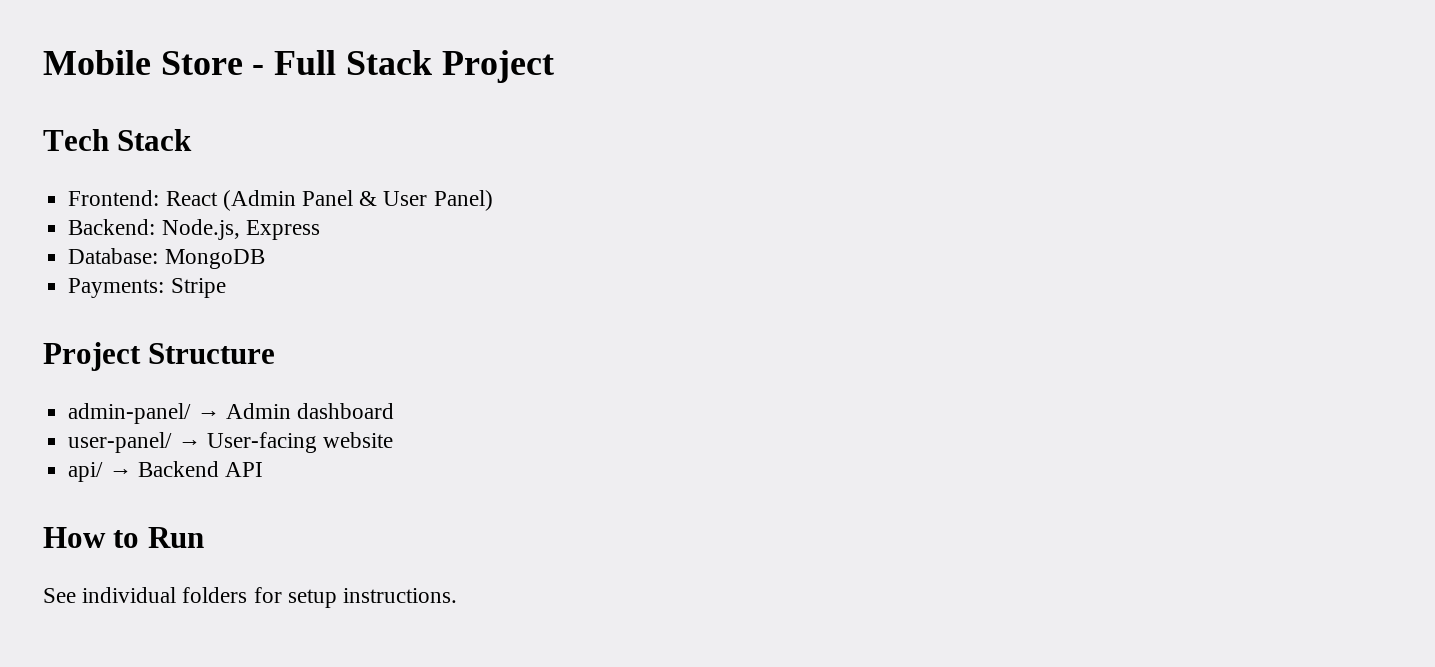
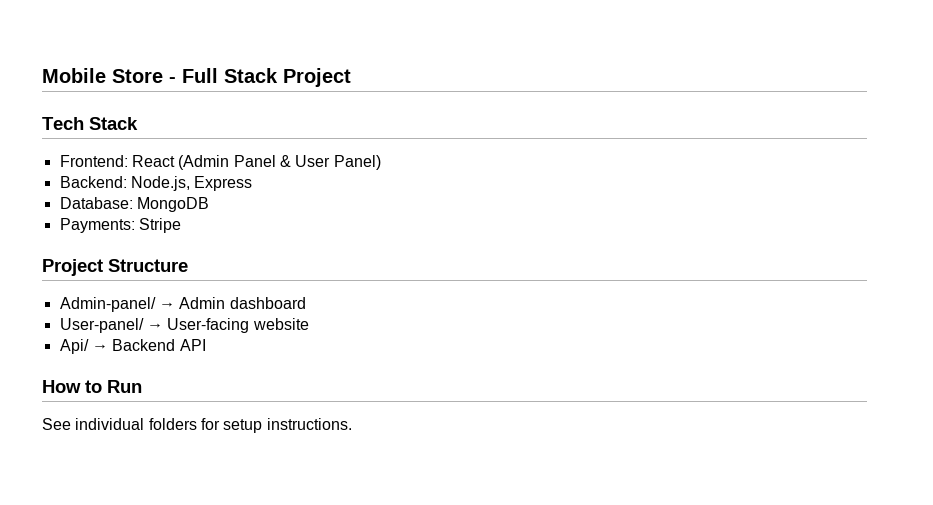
- admin-panel/ → Admin dashboard
+ Admin-panel/ → Admin dashboard
- user-panel/ → User-facing website
+ User-panel/ → User-facing website
- api/ → Backend API
+ Api/ → Backend API

